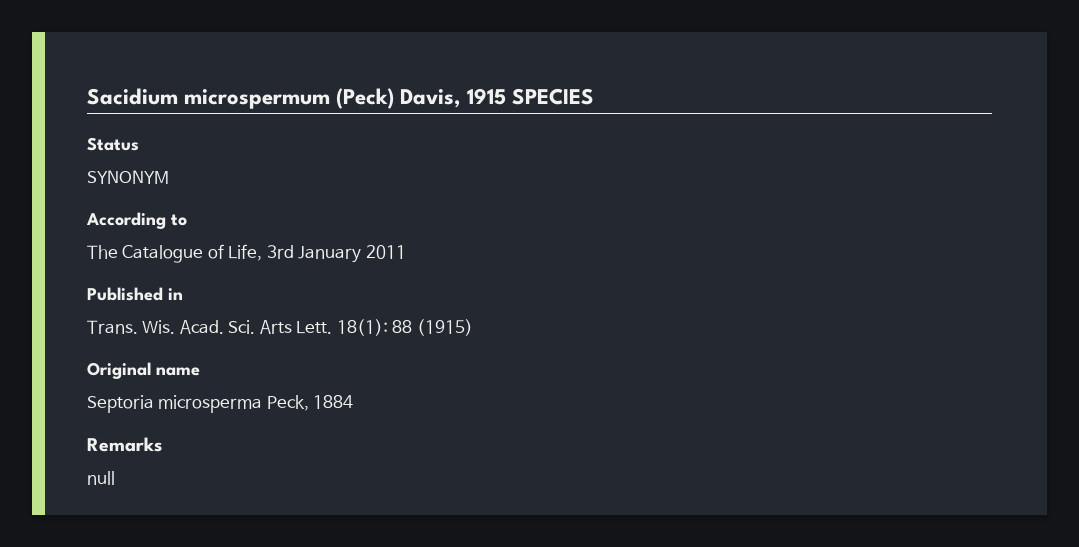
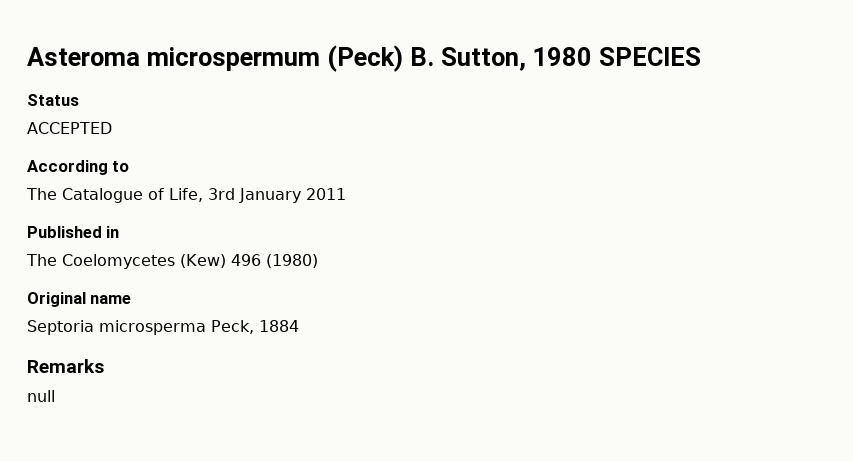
- Sacidium microspermum (Peck) Davis, 1915 SPECIES
+ Asteroma microspermum (Peck) B. Sutton, 1980 SPECIES
- SYNONYM
+ ACCEPTED
- Trans. Wis. Acad. Sci. Arts Lett. 18(1): 88 (1915)
+ The Coelomycetes (Kew) 496 (1980)

